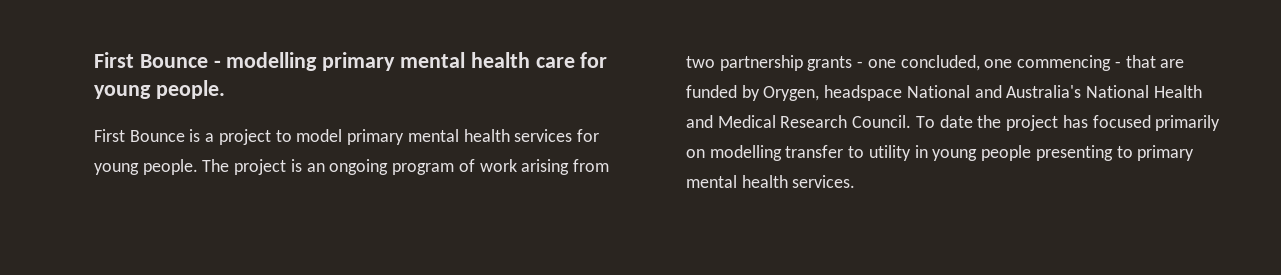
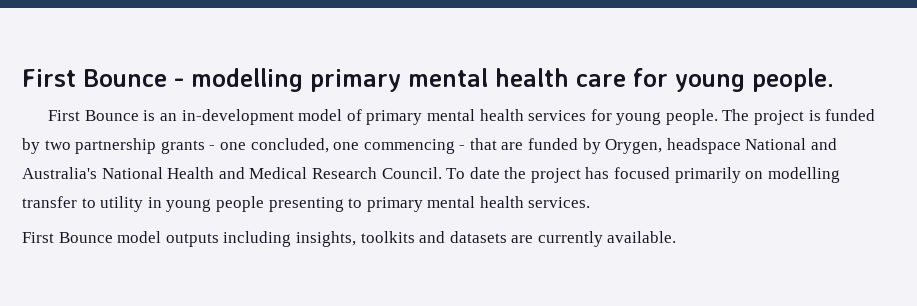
- First Bounce is a project to model primary mental health services for young people.
+ First Bounce is an in-development model of primary mental health services for young people.
- The project is an ongoing program of work arising from two partnership grants - one concluded, one commencing - that are funded by Orygen, headspace National and Australia's National Health and Medical Research Council.
+ The project is funded by two partnership grants - one concluded, one commencing - that are funded by Orygen, headspace National and Australia's National Health and Medical Research Council.
+ First Bounce model outputs including insights, toolkits and datasets are currently available.

